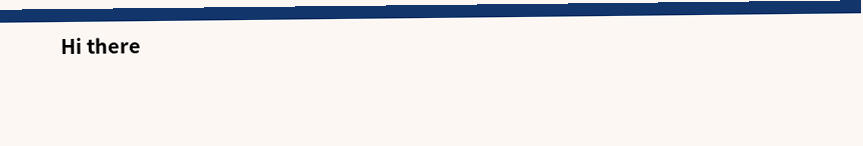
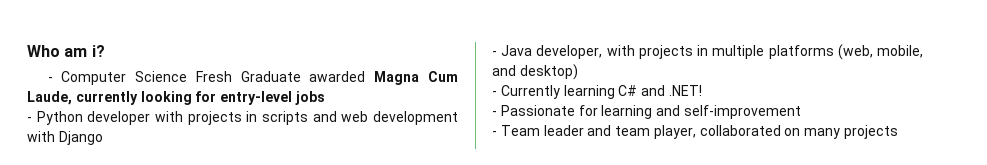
- Hi there
+ Who am i?
+ - Computer Science Fresh Graduate awarded Magna Cum Laude, currently looking for entry-level jobs
+ - Python developer with projects in scripts and web development with Django
+ - Java developer, with projects in multiple platforms (web, mobile, and desktop)
+ - Currently learning C# and .NET!
+ - Passionate for learning and self-improvement
+ - Team leader and team player, collaborated on many projects

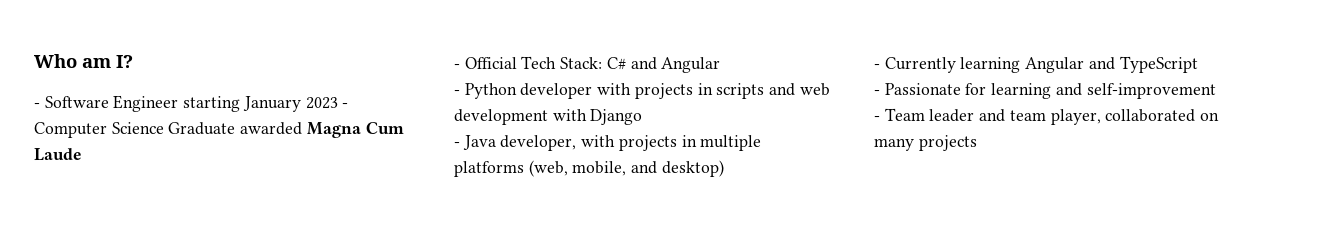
- Who am i?
- - Computer Science Fresh Graduate awarded Magna Cum Laude, currently looking for entry-level jobs
+ Who am I?
+ - Software Engineer starting January 2023 - Computer Science Graduate awarded Magna Cum Laude
+ - Official Tech Stack: C# and Angular
- - Currently learning C# and .NET!
+ - Currently learning Angular and TypeScript

